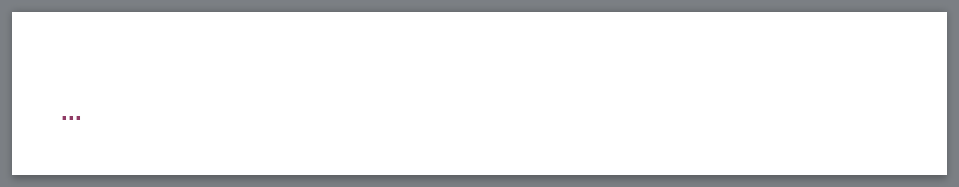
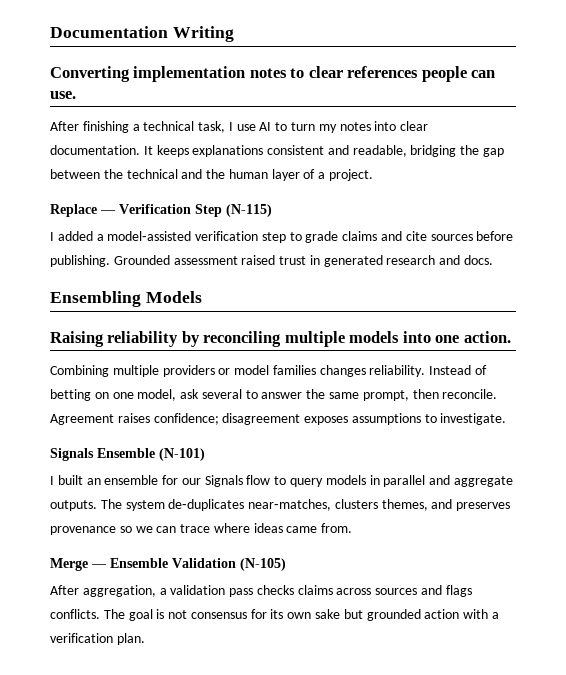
- ...
+ Documentation Writing
+ Converting implementation notes to clear references people can use.
+ After finishing a technical task, I use AI to turn my notes into clear documentation. It keeps explanations consistent and readable, bridging the gap between the technical and the human layer of a project.
+ Replace — Verification Step (N-115)
+ I added a model‑assisted verification step to grade claims and cite sources before publishing. Grounded assessment raised trust in generated research and docs.
+ Ensembling Models
+ Raising reliability by reconciling multiple models into one action.
+ Combining multiple providers or model families changes reliability. Instead of betting on one model, ask several to answer the same prompt, then reconcile. Agreement raises confidence; disagreement exposes assumptions to investigate.
+ Signals Ensemble (N-101)
+ I built an ensemble for our Signals flow to query models in parallel and aggregate outputs. The system de‑duplicates near‑matches, clusters themes, and preserves provenance so we can trace where ideas came from.
+ Merge — Ensemble Validation (N-105)
+ After aggregation, a validation pass checks claims across sources and flags conflicts. The goal is not consensus for its own sake but grounded action with a verification plan.

